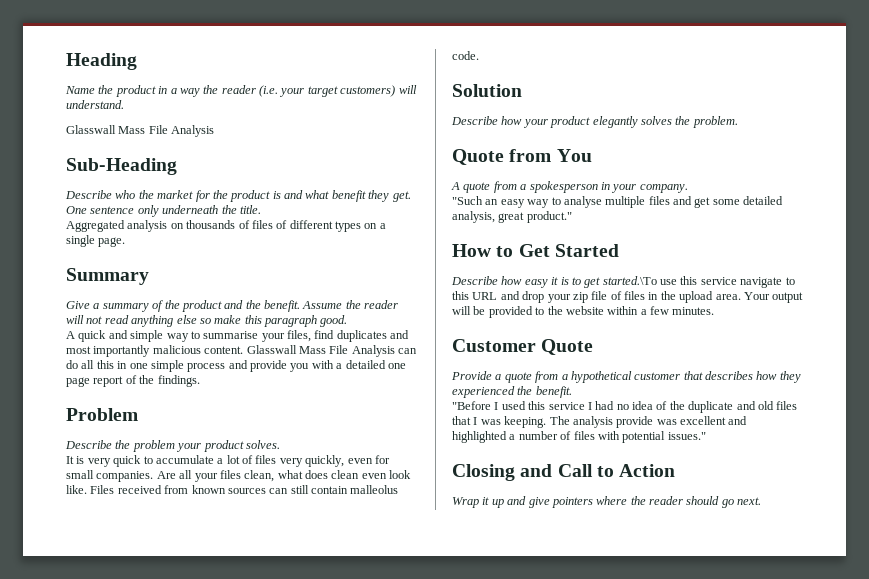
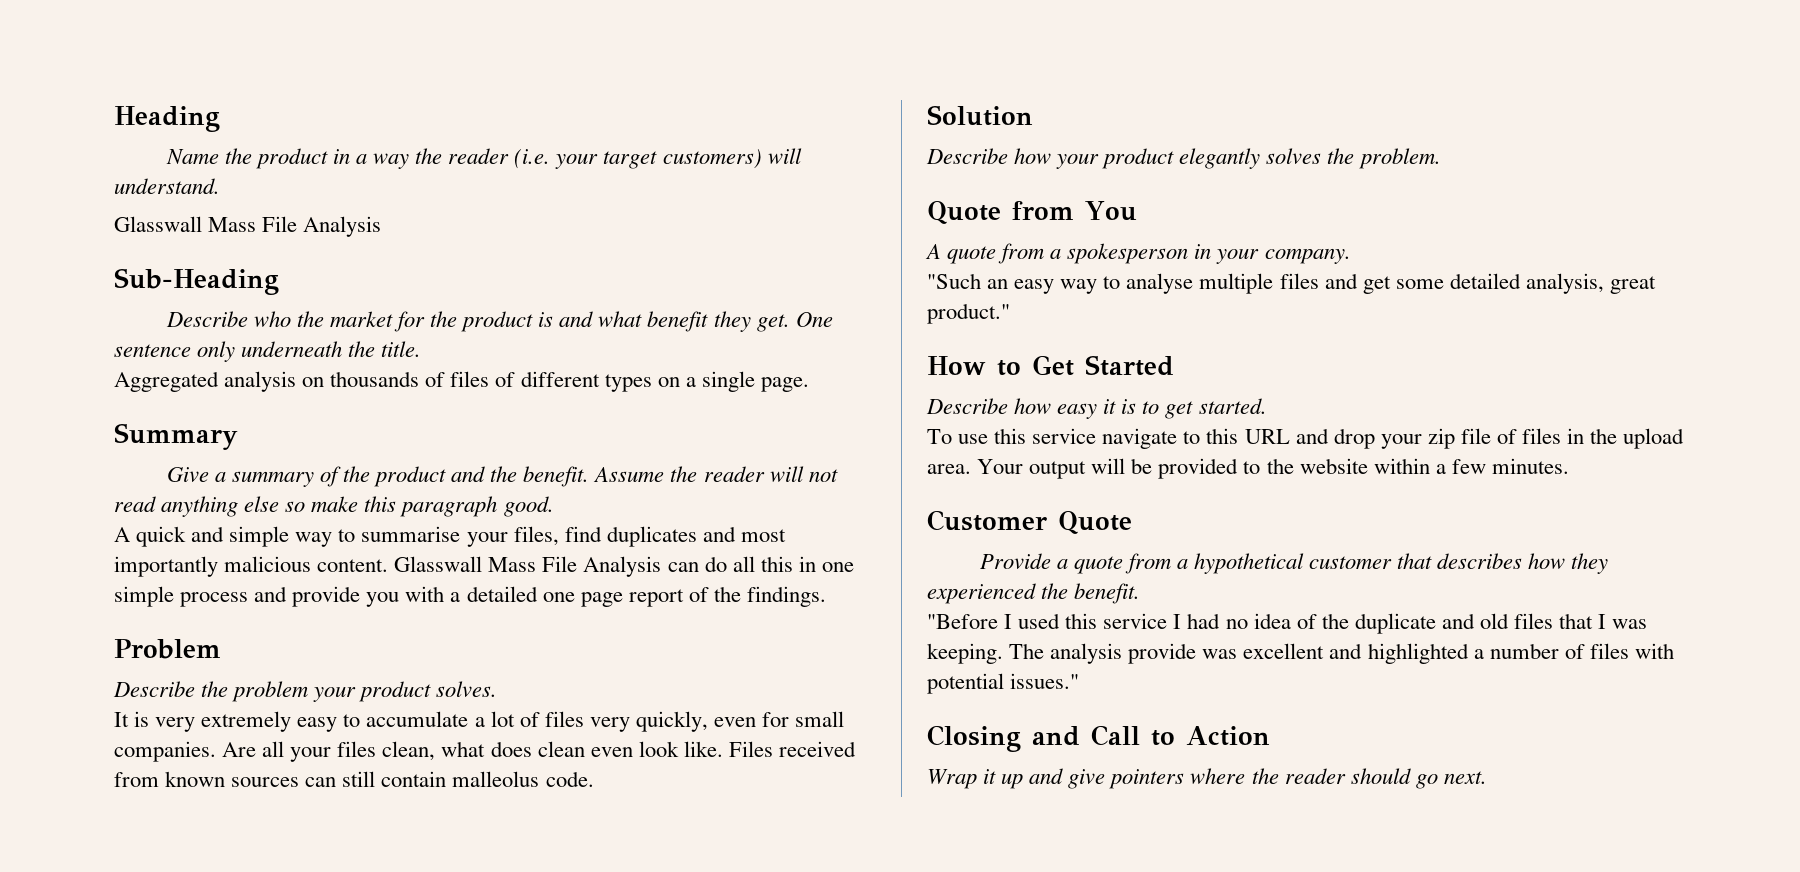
- It is very quick to accumulate a lot of files very quickly, even for small companies.
+ It is very extremely easy to accumulate a lot of files very quickly, even for small companies.
- Describe how easy it is to get started.\To use this service navigate to this URL and drop your zip file of files in the upload area.
+ Describe how easy it is to get started.
+ To use this service navigate to this URL and drop your zip file of files in the upload area.

